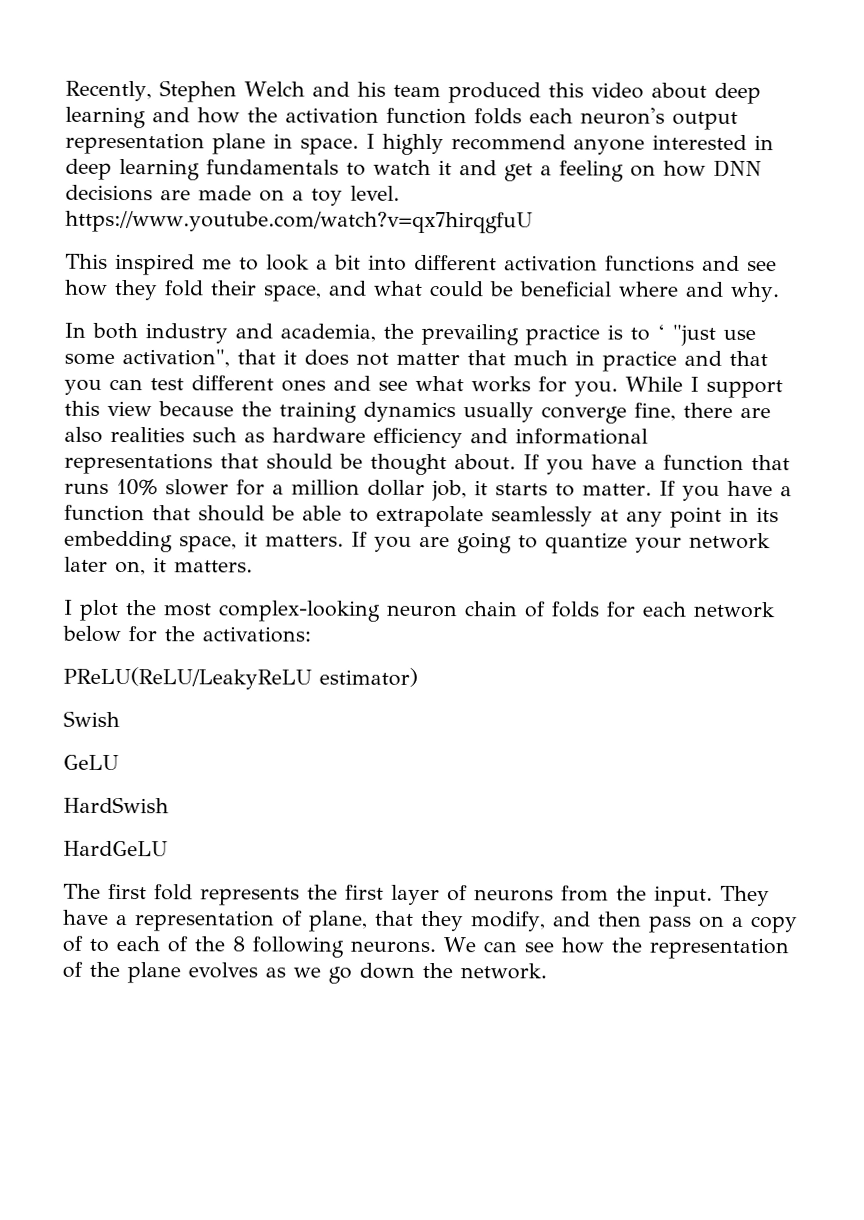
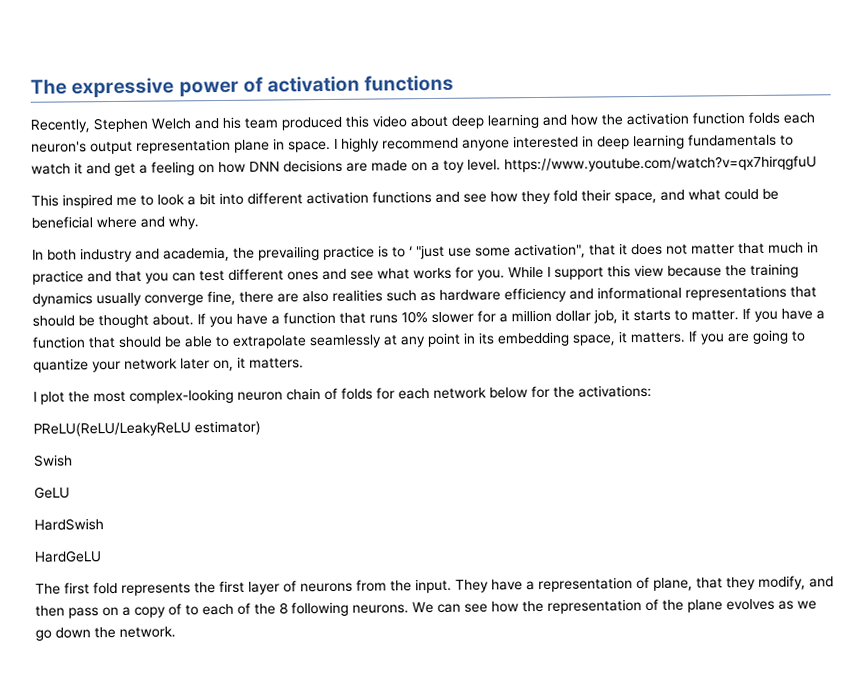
+ The expressive power of activation functions

